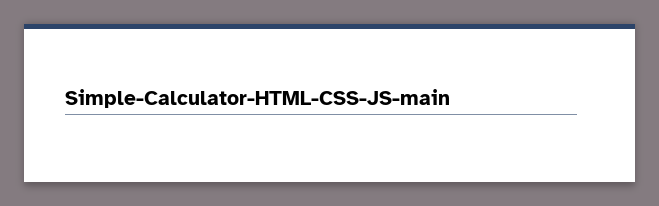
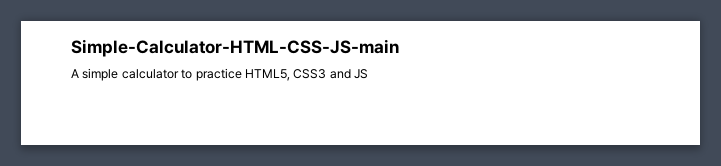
+ A simple calculator to practice HTML5, CSS3 and JS

